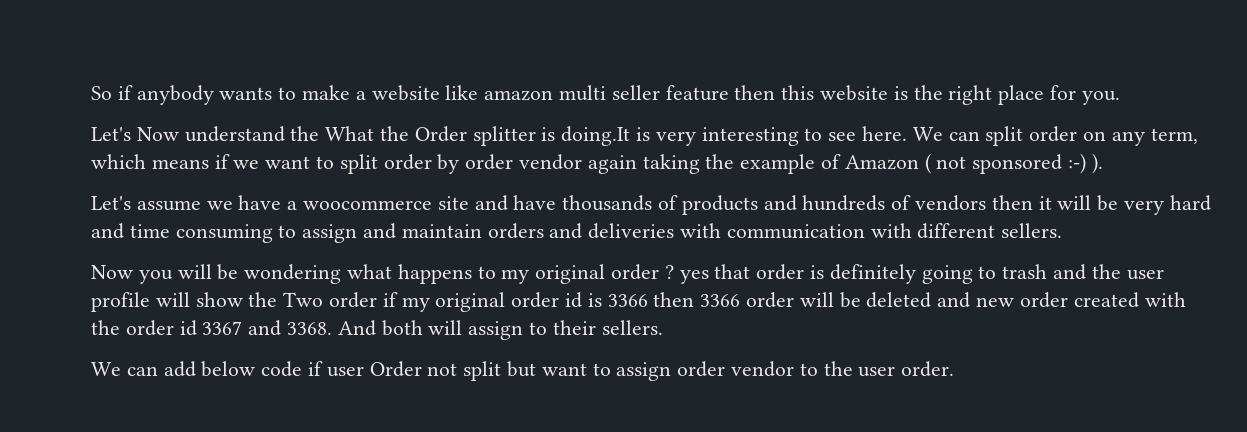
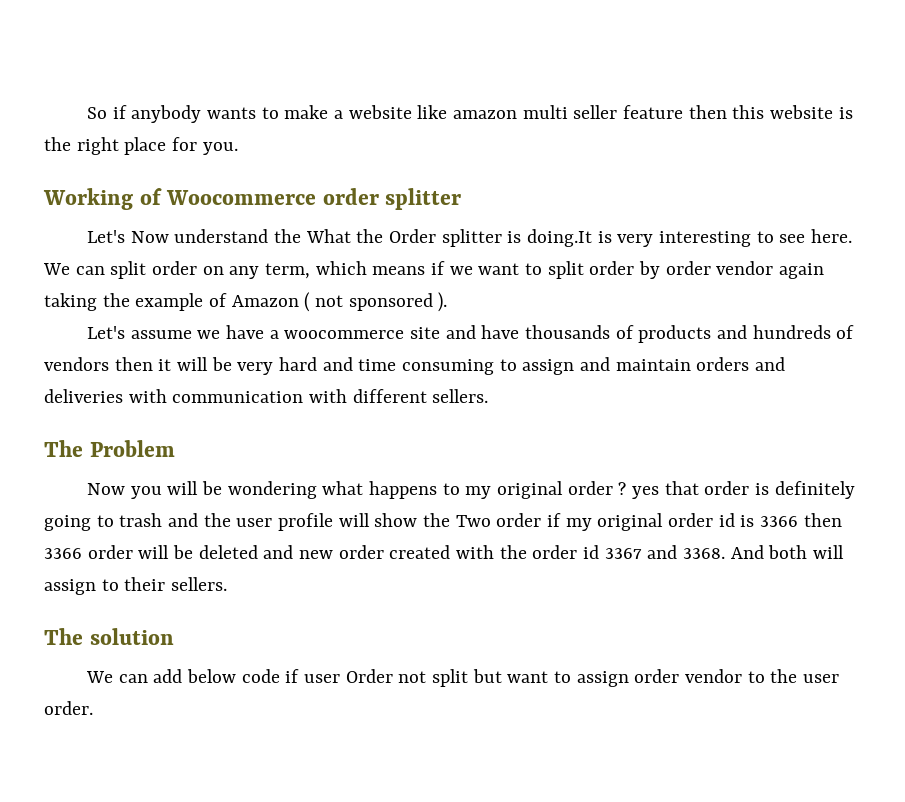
+ Working of Woocommerce order splitter
- We can split order on any term, which means if we want to split order by order vendor again taking the example of Amazon ( not sponsored :-) ).
+ We can split order on any term, which means if we want to split order by order vendor again taking the example of Amazon ( not sponsored ).
+ The Problem
+ The solution

